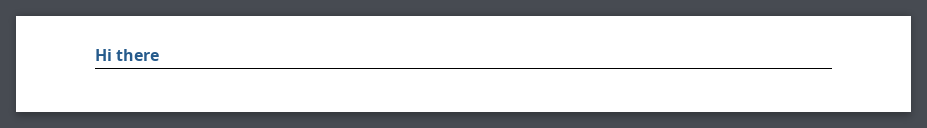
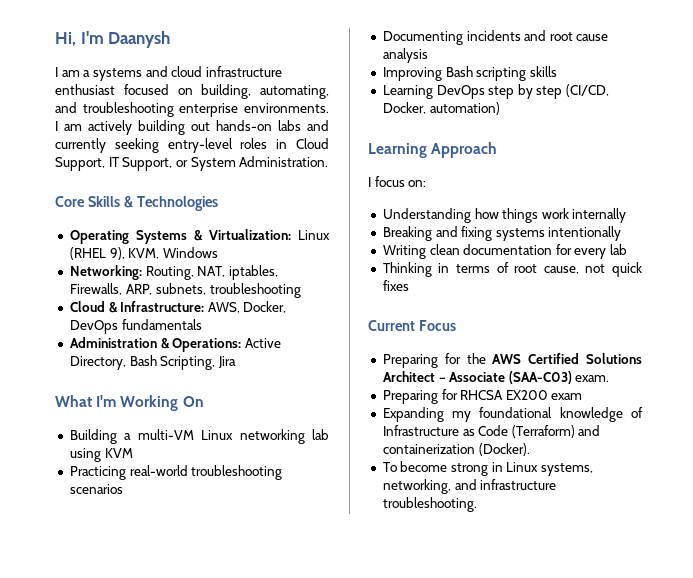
- Hi there
+ Hi, I'm Daanysh
+ I am a systems and cloud infrastructure enthusiast focused on building, automating, and troubleshooting enterprise environments. I am actively building out hands-on labs and currently seeking entry-level roles in Cloud Support, IT Support, or System Administration.
+ Core Skills & Technologies
+ Operating Systems & Virtualization: Linux (RHEL 9), KVM, Windows
+ Networking: Routing, NAT, iptables, Firewalls, ARP, subnets, troubleshooting
+ Cloud & Infrastructure: AWS, Docker, DevOps fundamentals
+ Administration & Operations: Active Directory, Bash Scripting, Jira
+ What I'm Working On
+ Building a multi-VM Linux networking lab using KVM
+ Practicing real-world troubleshooting scenarios
+ Documenting incidents and root cause analysis
+ Improving Bash scripting skills
+ Learning DevOps step by step (CI/CD, Docker, automation)
+ Learning Approach
+ I focus on:
+ Understanding how things work internally
+ Breaking and fixing systems intentionally
+ Writing clean documentation for every lab
+ Thinking in terms of root cause, not quick fixes
+ Current Focus
+ Preparing for the AWS Certified Solutions Architect – Associate (SAA-C03) exam.
+ Preparing for RHCSA EX200 exam
+ Expanding my foundational knowledge of Infrastructure as Code (Terraform) and containerization (Docker).
+ To become strong in Linux systems, networking, and infrastructure troubleshooting.

